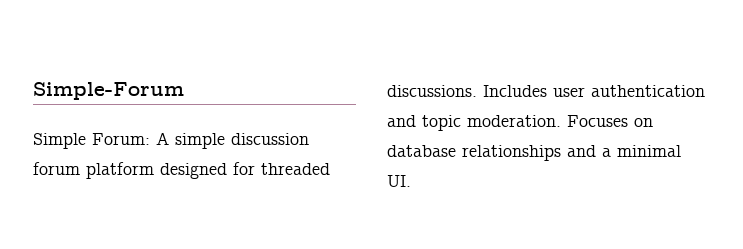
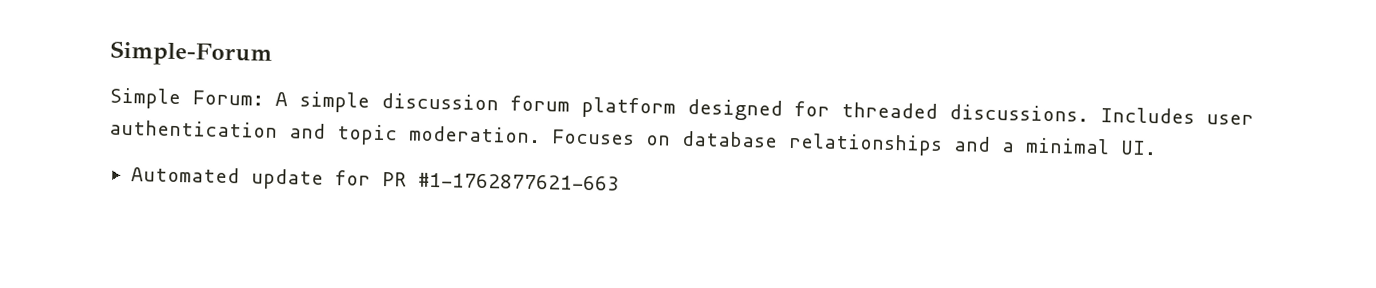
+ Automated update for PR #1-1762877621-663

